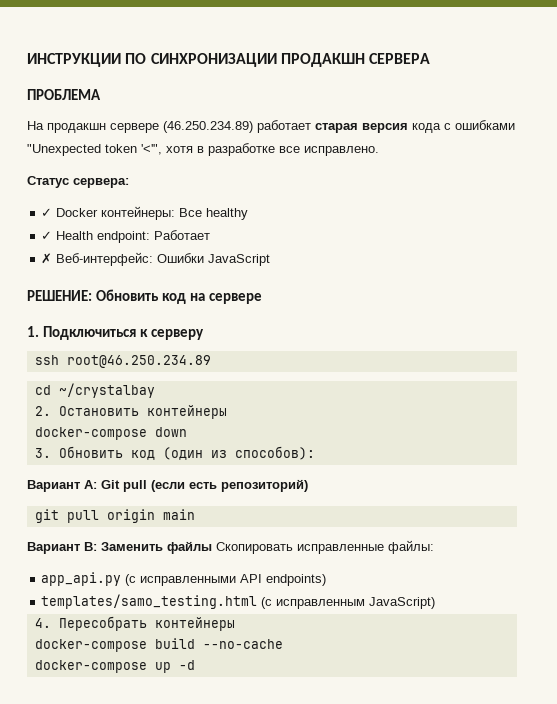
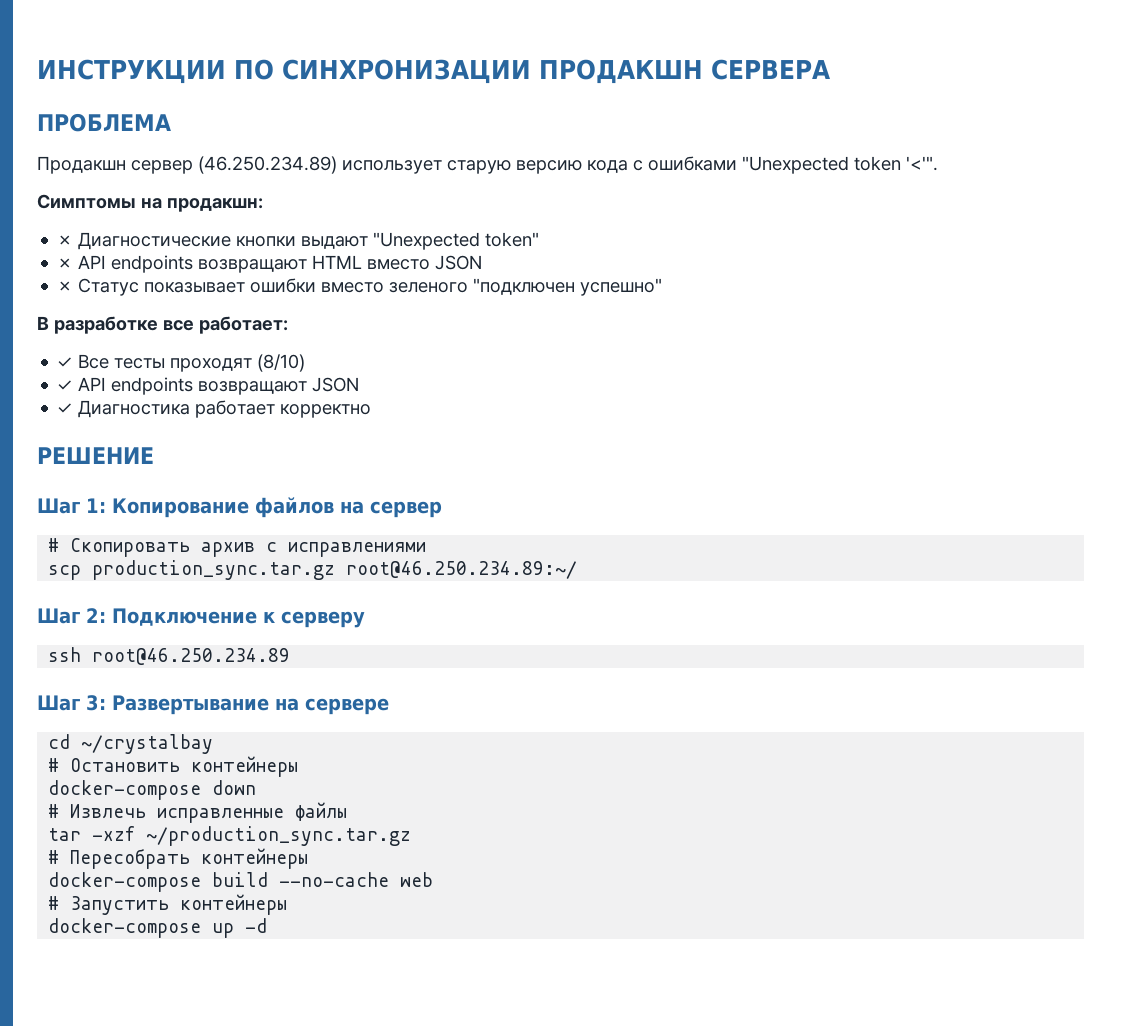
- На продакшн сервере (46.250.234.89) работает старая версия кода с ошибками "Unexpected token '<'", хотя в разработке все исправлено.
- Статус сервера:
- ✓ Docker контейнеры: Все healthy
- ✓ Health endpoint: Работает
- ✗ Веб-интерфейс: Ошибки JavaScript
- РЕШЕНИЕ: Обновить код на сервере
- 1. Подключиться к серверу
+ Продакшн сервер (46.250.234.89) использует старую версию кода с ошибками "Unexpected token '<'".
+ Симптомы на продакшн:
+ ✗ Диагностические кнопки выдают "Unexpected token"
+ ✗ API endpoints возвращают HTML вместо JSON
+ ✗ Статус показывает ошибки вместо зеленого "подключен успешно"
+ В разработке все работает:
+ ✓ Все тесты проходят (8/10)
+ ✓ API endpoints возвращают JSON
+ ✓ Диагностика работает корректно
+ РЕШЕНИЕ
+ Шаг 1: Копирование файлов на сервер
+ # Скопировать архив с исправлениями
+ scp production_sync.tar.gz root@46.250.234.89:~/
+ Шаг 2: Подключение к серверу
+ Шаг 3: Развертывание на сервере
- 2. Остановить контейнеры
+ # Остановить контейнеры
- 3. Обновить код (один из способов):
- Вариант A: Git pull (если есть репозиторий)
- git pull origin main
- Вариант B: Заменить файлы Скопировать исправленные файлы:
- app_api.py (с исправленными API endpoints)
- templates/samo_testing.html (с исправленным JavaScript)
- 4. Пересобрать контейнеры
+ # Извлечь исправленные файлы
+ tar -xzf ~/production_sync.tar.gz
+ # Пересобрать контейнеры
- docker-compose build --no-cache
+ docker-compose build --no-cache web
+ # Запустить контейнеры

